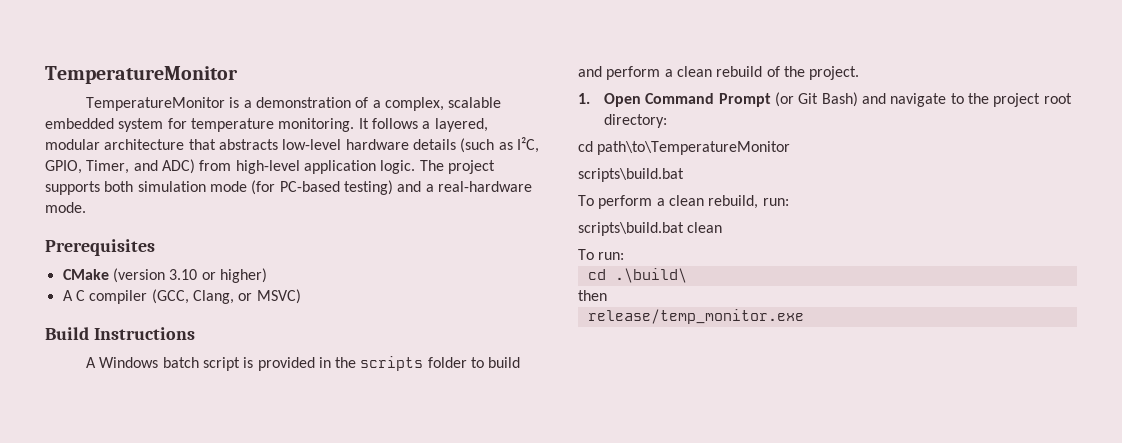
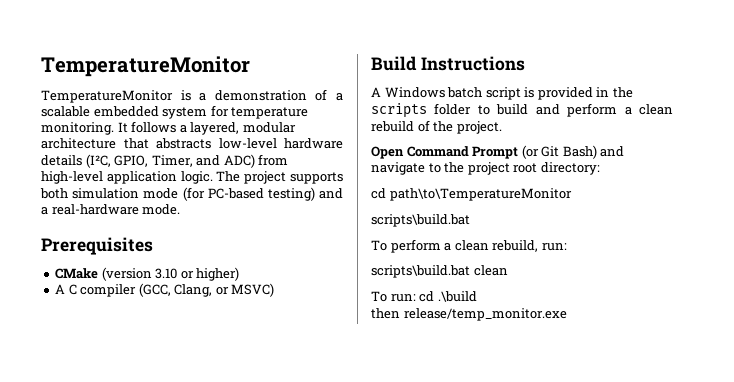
- TemperatureMonitor is a demonstration of a complex, scalable embedded system for temperature monitoring.
+ TemperatureMonitor is a demonstration of a scalable embedded system for temperature monitoring.
- It follows a layered, modular architecture that abstracts low-level hardware details (such as I²C, GPIO, Timer, and ADC) from high-level application logic.
+ It follows a layered, modular architecture that abstracts low-level hardware details (I²C, GPIO, Timer, and ADC) from high-level application logic.
- 1. Open Command Prompt (or Git Bash) and navigate to the project root directory:
+ Open Command Prompt (or Git Bash) and navigate to the project root directory:
- To run:
- cd .\build\
+ To run: cd .\build
- then
- release/temp_monitor.exe
+ then release/temp_monitor.exe

